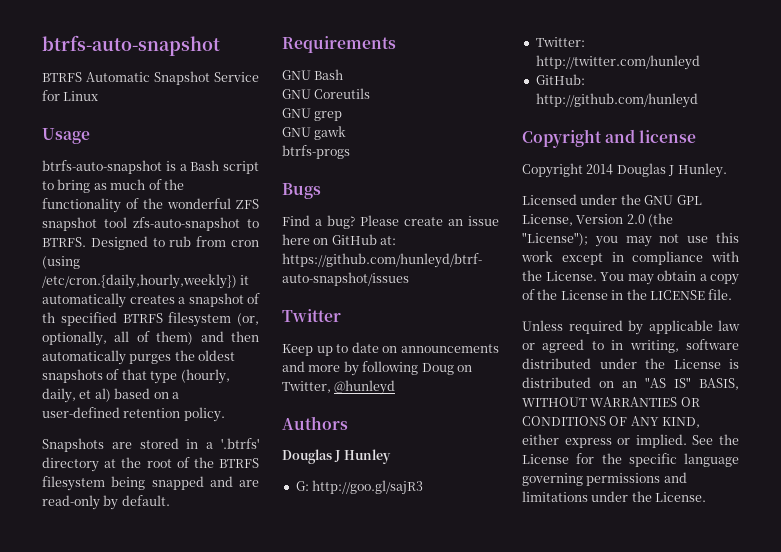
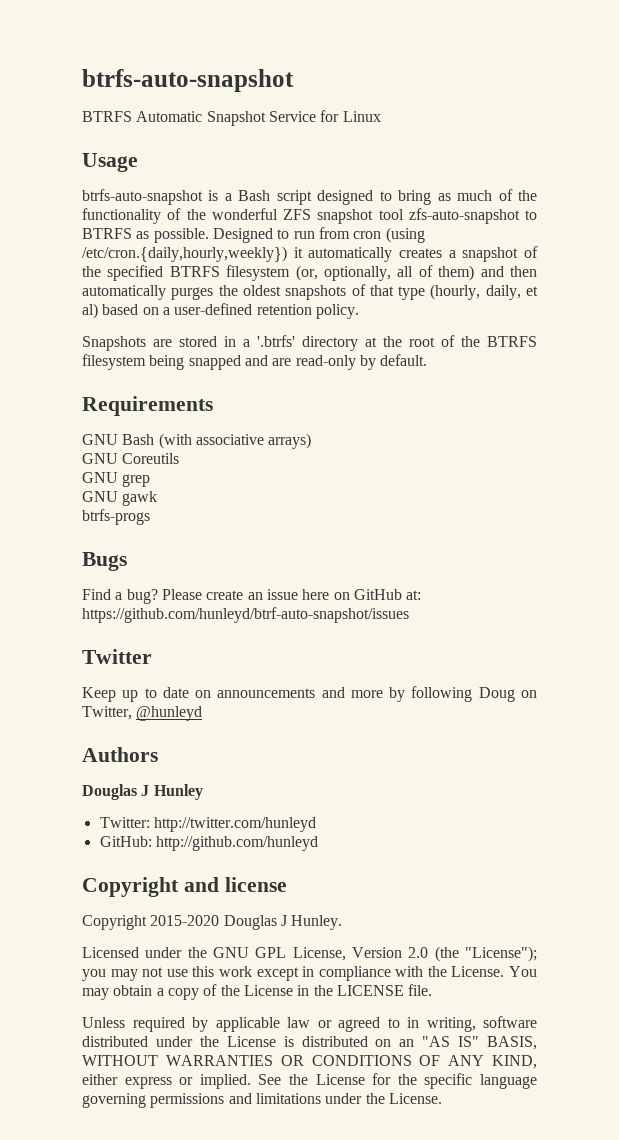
- btrfs-auto-snapshot is a Bash script to bring as much of the functionality of the wonderful ZFS snapshot tool zfs-auto-snapshot to BTRFS.
+ btrfs-auto-snapshot is a Bash script designed to bring as much of the functionality of the wonderful ZFS snapshot tool zfs-auto-snapshot to BTRFS as possible.
- Designed to rub from cron (using /etc/cron.{daily,hourly,weekly}) it automatically creates a snapshot of th specified BTRFS filesystem (or, optionally, all of them) and then automatically purges the oldest snapshots of that type (hourly, daily, et al) based on a user-defined retention policy.
+ Designed to run from cron (using /etc/cron.{daily,hourly,weekly}) it automatically creates a snapshot of the specified BTRFS filesystem (or, optionally, all of them) and then automatically purges the oldest snapshots of that type (hourly, daily, et al) based on a user-defined retention policy.
- GNU Bash
+ GNU Bash (with associative arrays)
- G: http://goo.gl/sajR3
- Copyright 2014 Douglas J Hunley.
+ Copyright 2015-2020 Douglas J Hunley.

